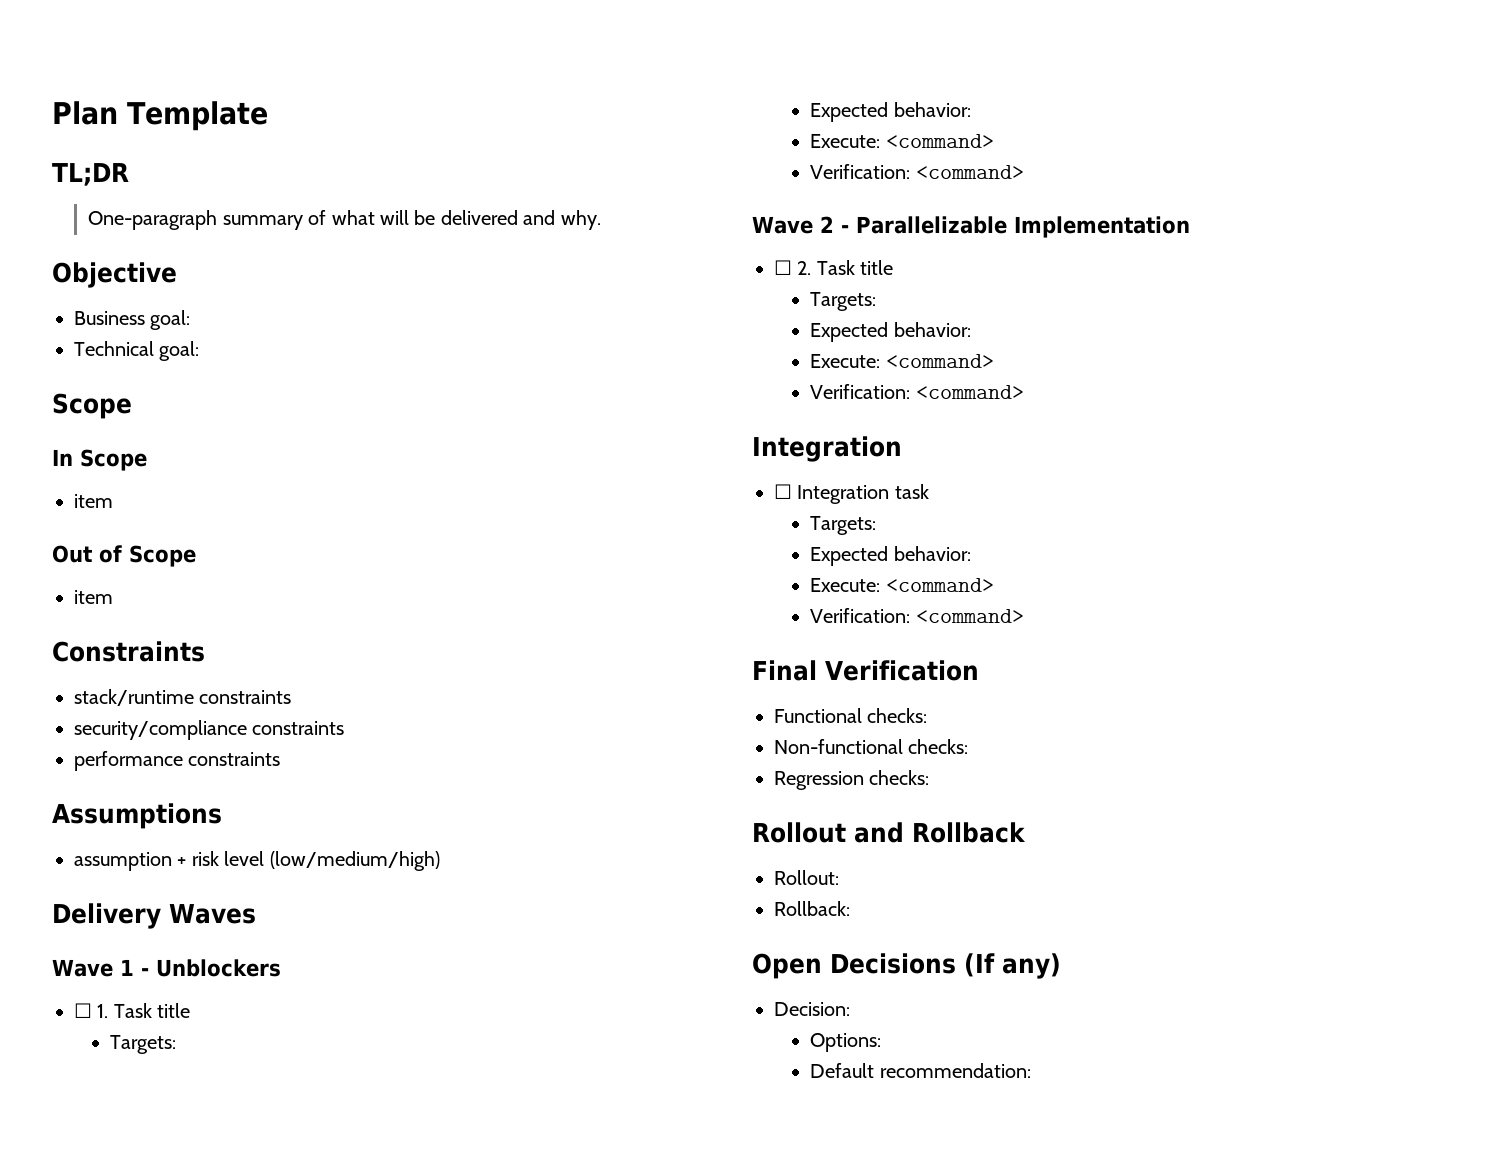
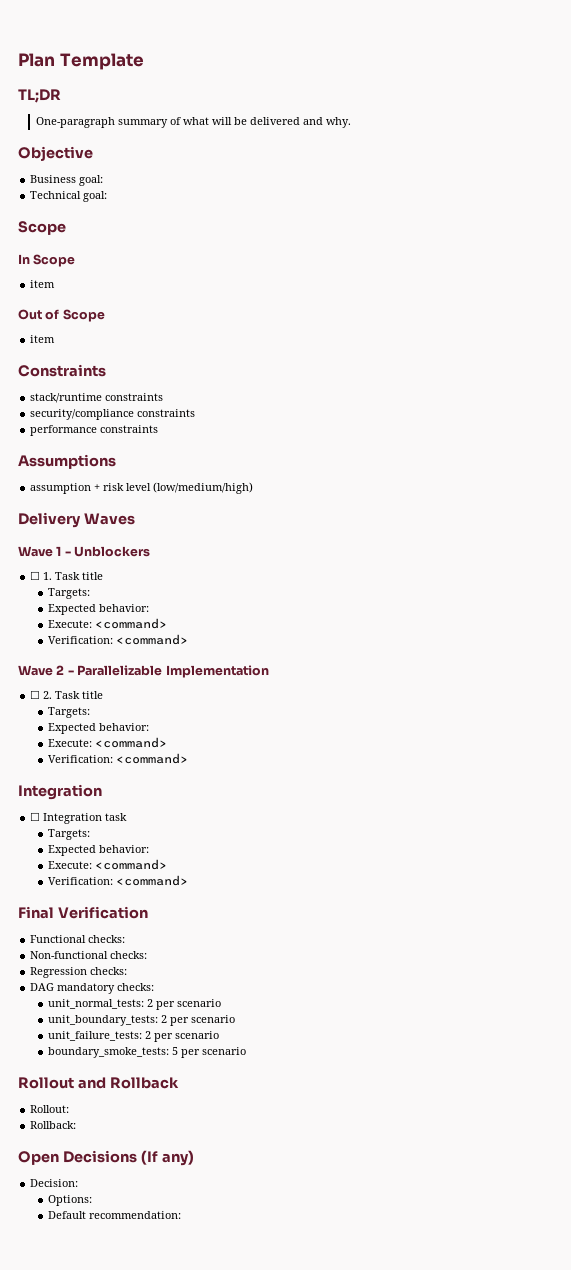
+ DAG mandatory checks:
+ unit_normal_tests: 2 per scenario
+ unit_boundary_tests: 2 per scenario
+ unit_failure_tests: 2 per scenario
+ boundary_smoke_tests: 5 per scenario

